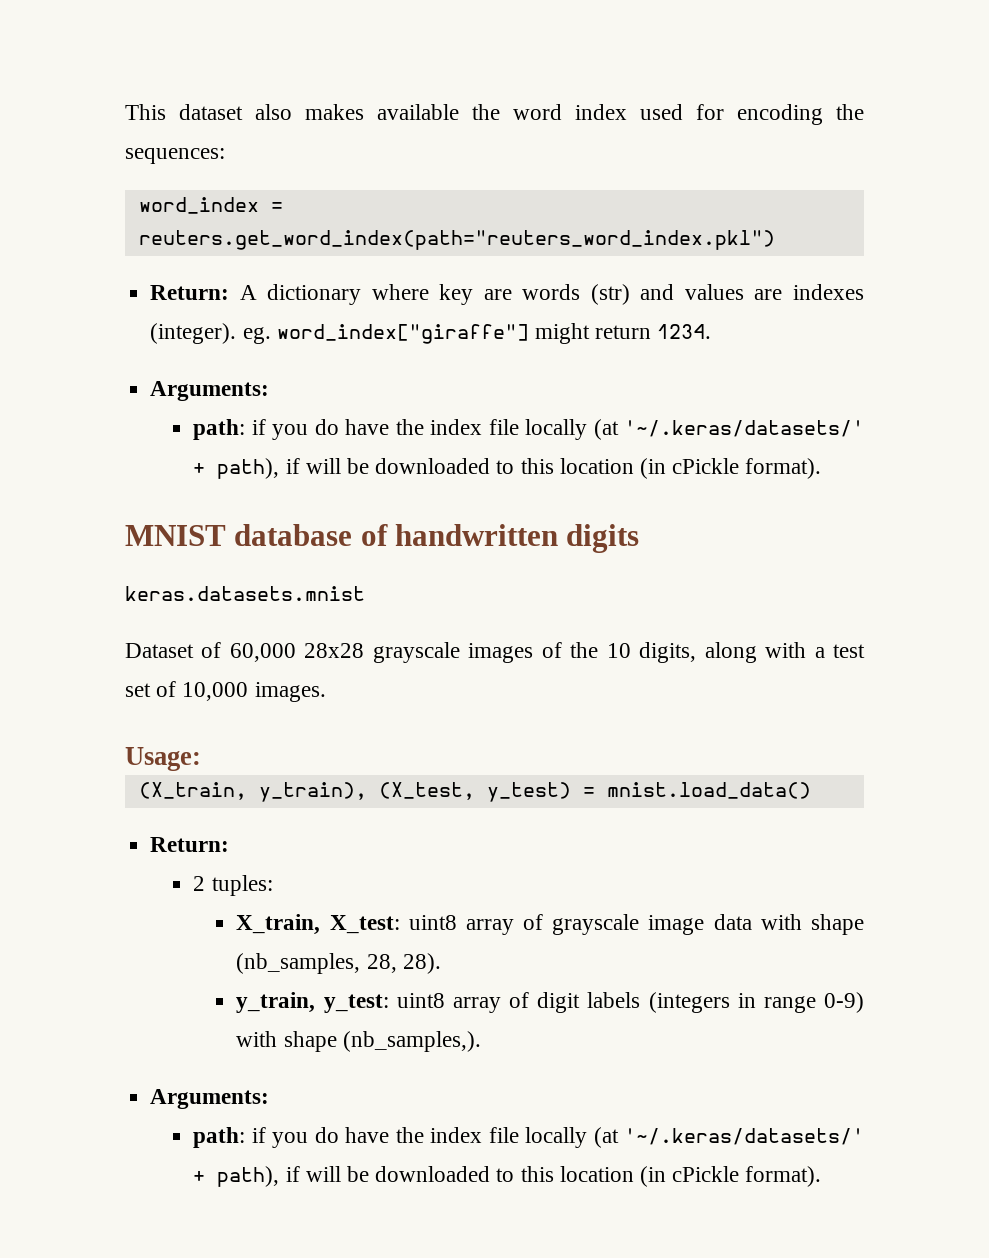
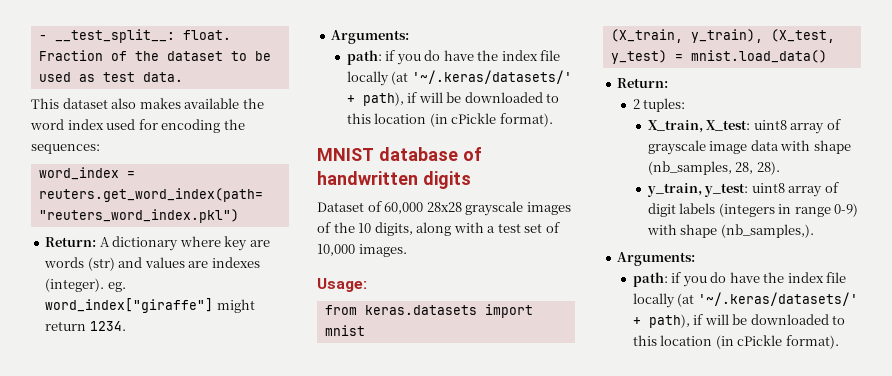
+ - __test_split__: float. Fraction of the dataset to be used as test data.
- keras.datasets.mnist
+ from keras.datasets import mnist

